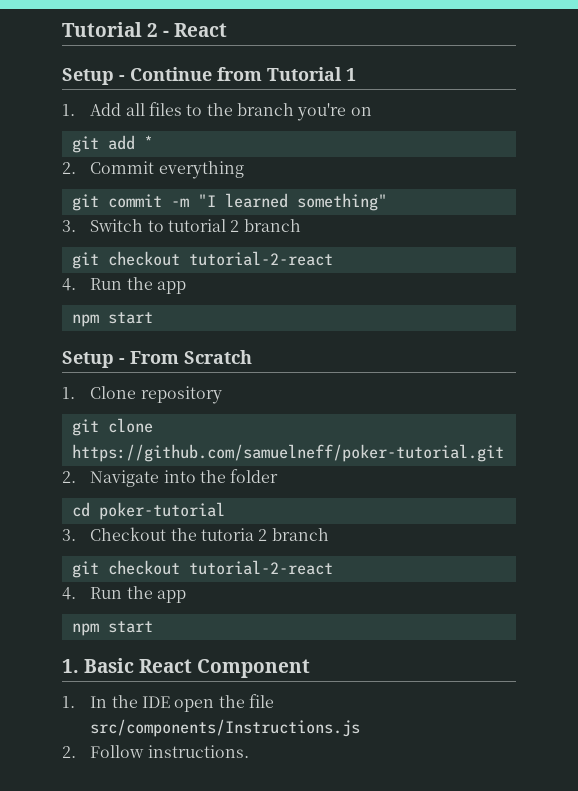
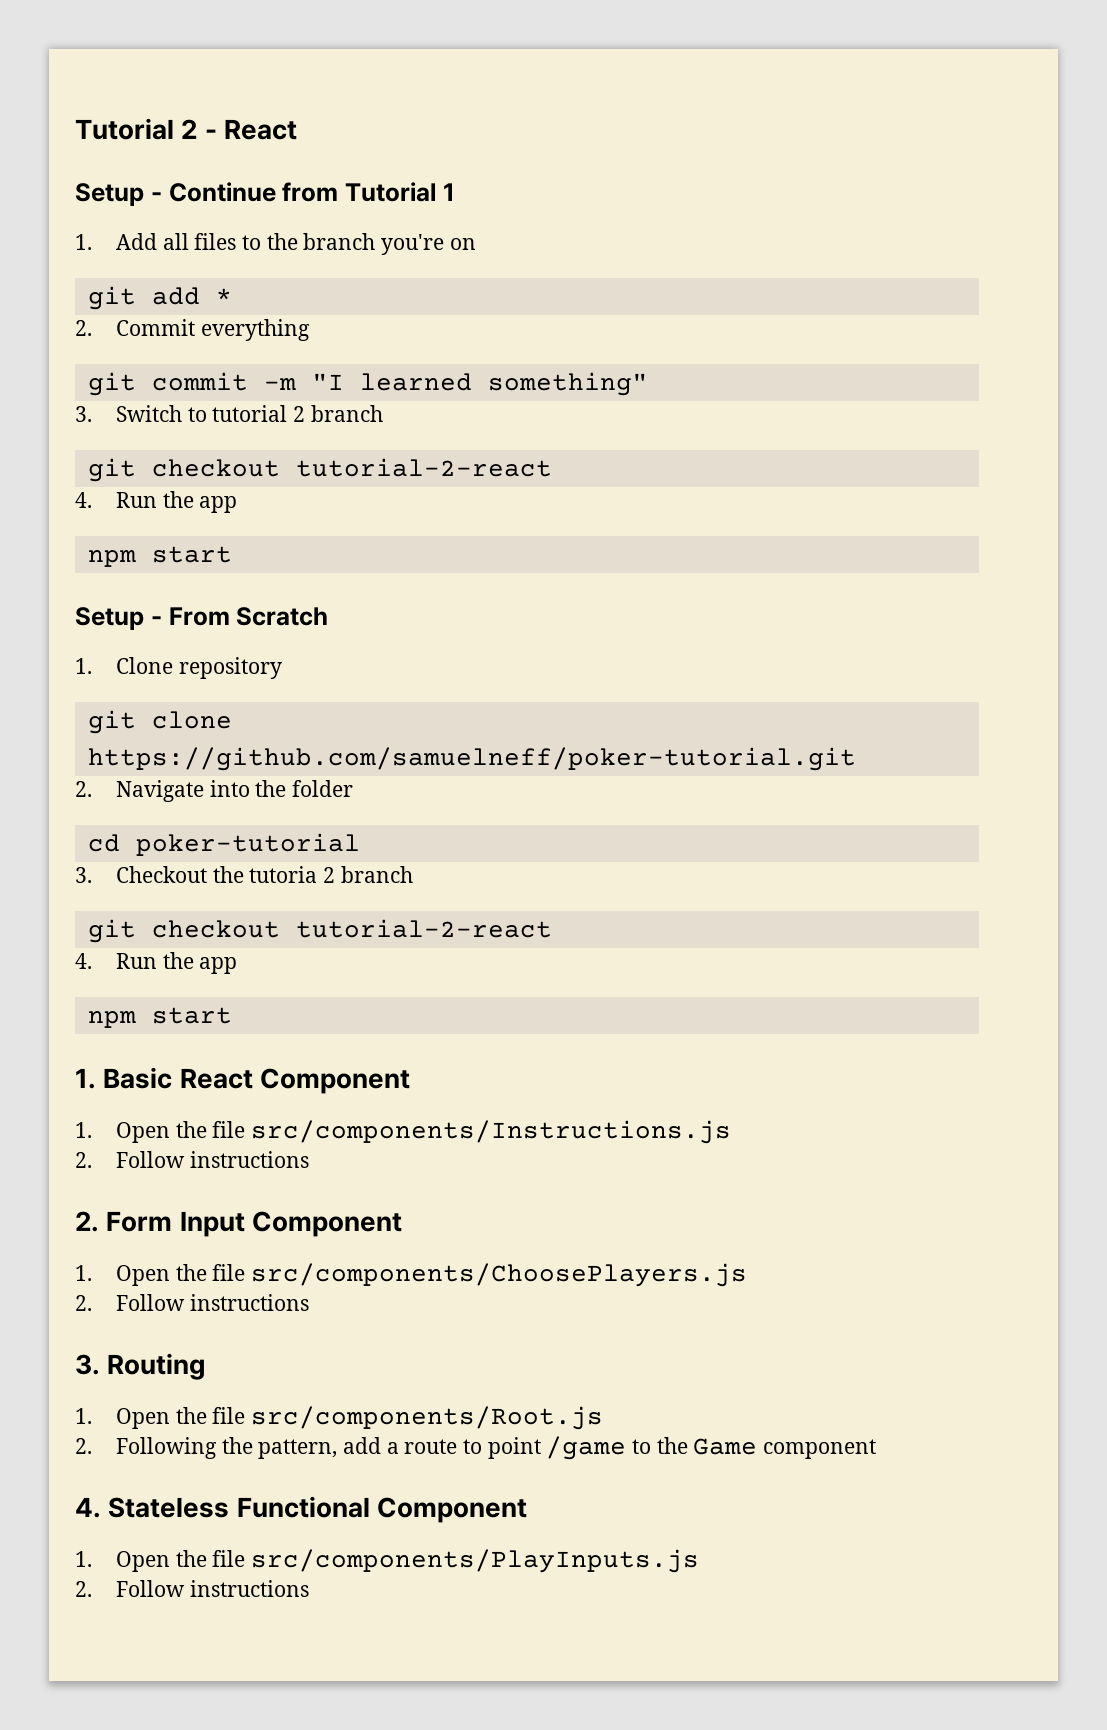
- 1. In the IDE open the file src/components/Instructions.js
- 2. Follow instructions.
+ 1. Open the file src/components/Instructions.js
+ 2. Follow instructions
+ 2. Form Input Component
+ 1. Open the file src/components/ChoosePlayers.js
+ 2. Follow instructions
+ 3. Routing
+ 1. Open the file src/components/Root.js
+ 2. Following the pattern, add a route to point /game to the Game component
+ 4. Stateless Functional Component
+ 1. Open the file src/components/PlayInputs.js
+ 2. Follow instructions

